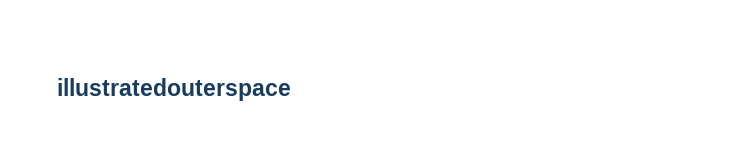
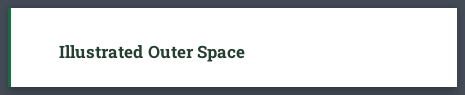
- illustratedouterspace
+ Illustrated Outer Space

